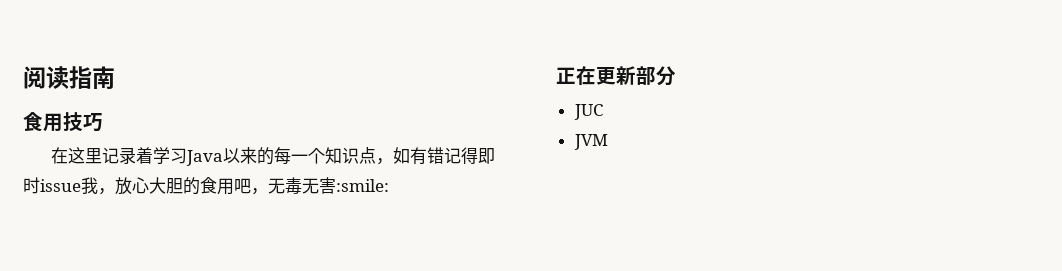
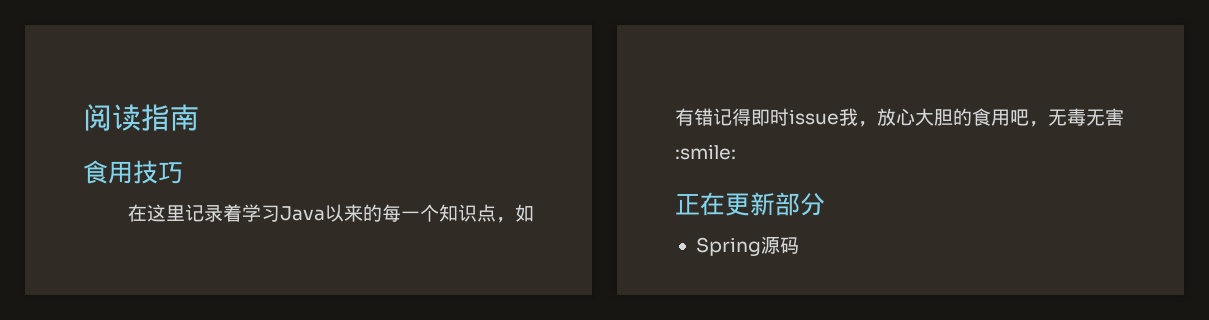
- JUC
- JVM
+ Spring源码

